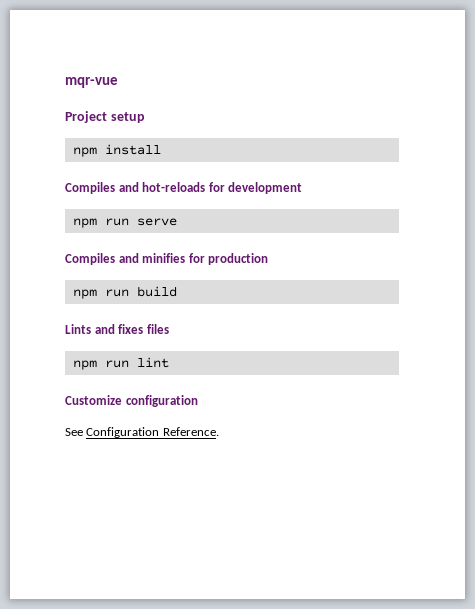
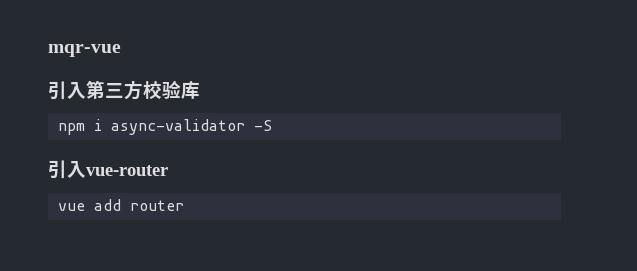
- Project setup
- npm install
- Compiles and hot-reloads for development
- npm run serve
- Compiles and minifies for production
- npm run build
- Lints and fixes files
- npm run lint
- Customize configuration
- See Configuration Reference.
+ 引入第三方校验库
+ npm i async-validator -S
+ 引入vue-router
+ vue add router

